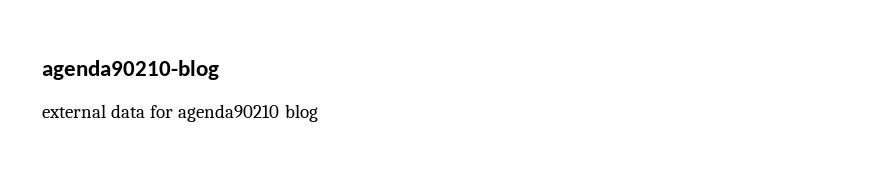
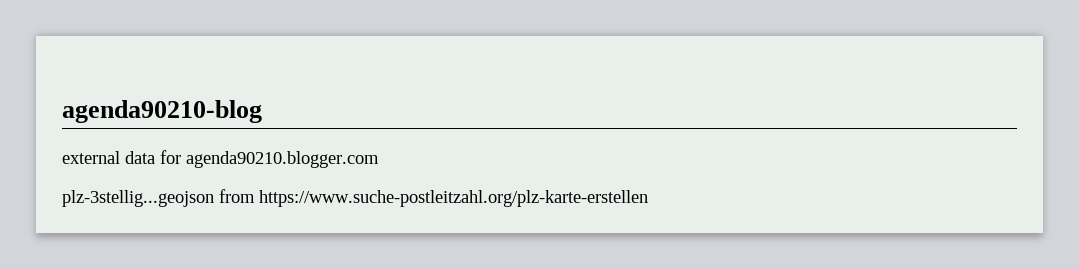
- external data for agenda90210 blog
+ external data for agenda90210.blogger.com
+ plz-3stellig...geojson from https://www.suche-postleitzahl.org/plz-karte-erstellen

